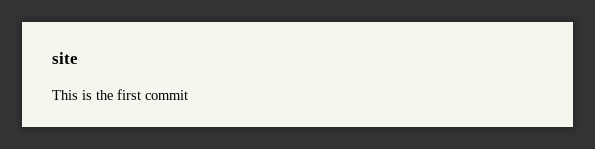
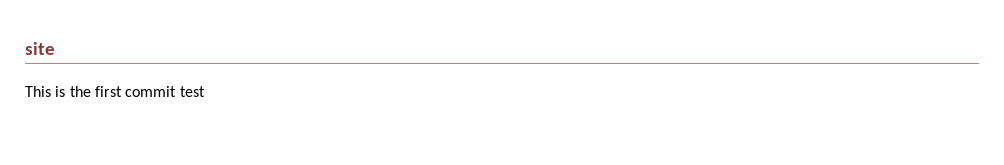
- This is the first commit
+ This is the first commit test

